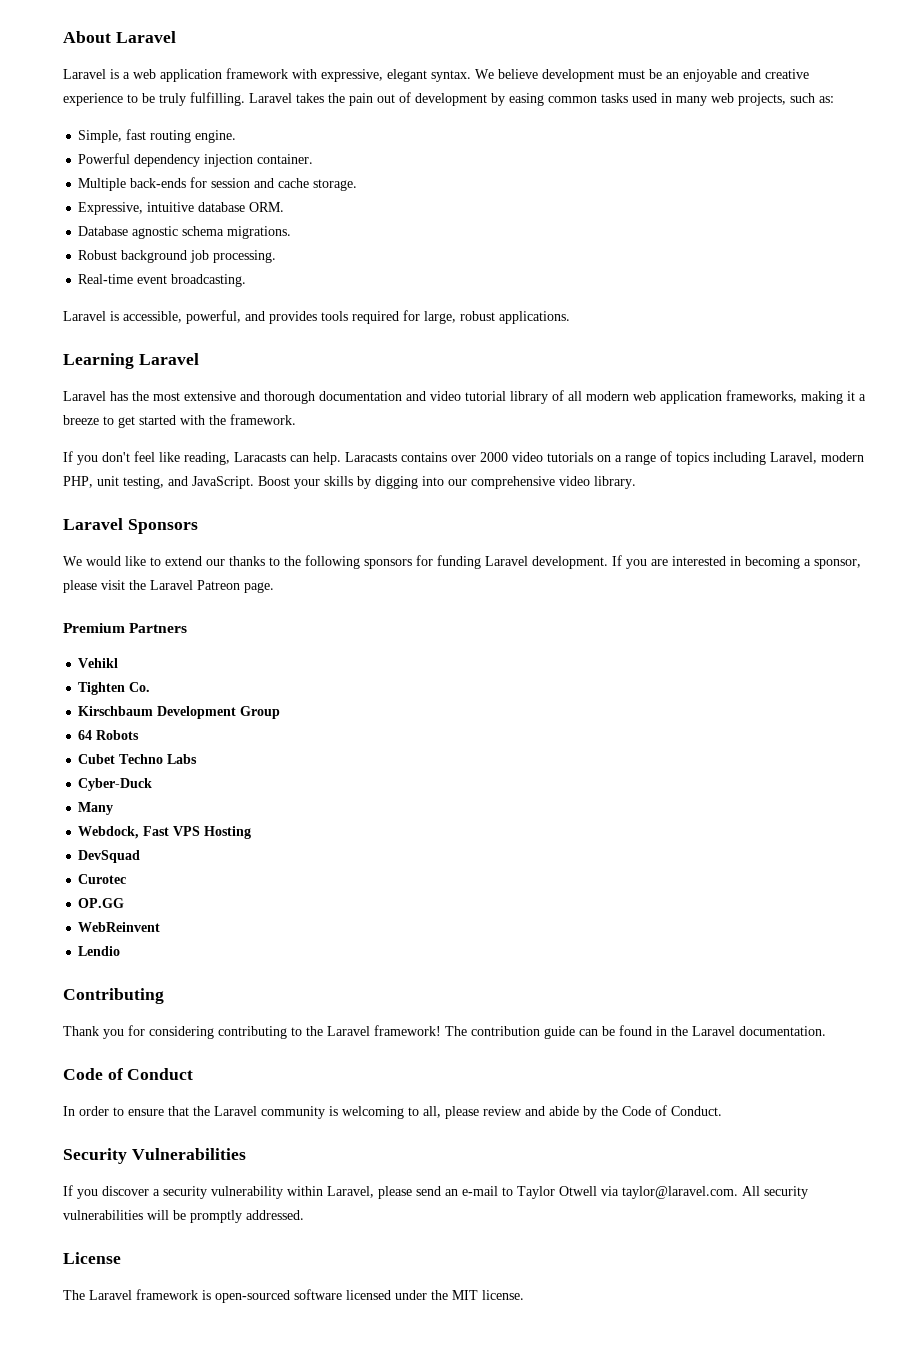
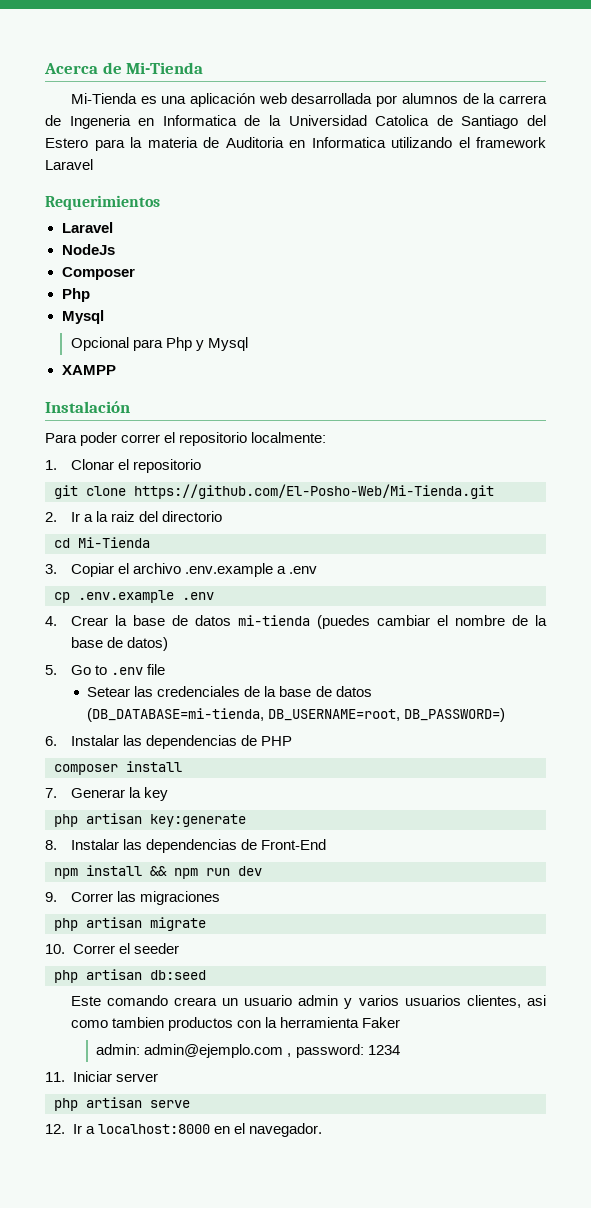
- About Laravel
- Laravel is a web application framework with expressive, elegant syntax. We believe development must be an enjoyable and creative experience to be truly fulfilling. Laravel takes the pain out of development by easing common tasks used in many web projects, such as:
- Simple, fast routing engine.
- Powerful dependency injection container.
- Multiple back-ends for session and cache storage.
- Expressive, intuitive database ORM.
- Database agnostic schema migrations.
- Robust background job processing.
- Real-time event broadcasting.
- Laravel is accessible, powerful, and provides tools required for large, robust applications.
- Learning Laravel
- Laravel has the most extensive and thorough documentation and video tutorial library of all modern web application frameworks, making it a breeze to get started with the framework.
- If you don't feel like reading, Laracasts can help. Laracasts contains over 2000 video tutorials on a range of topics including Laravel, modern PHP, unit testing, and JavaScript. Boost your skills by digging into our comprehensive video library.
- Laravel Sponsors
- We would like to extend our thanks to the following sponsors for funding Laravel development. If you are interested in becoming a sponsor, please visit the Laravel Patreon page.
- Premium Partners
- Vehikl
- Tighten Co.
- Kirschbaum Development Group
- 64 Robots
- Cubet Techno Labs
- Cyber-Duck
- Many
- Webdock, Fast VPS Hosting
- DevSquad
- Curotec
- OP.GG
- WebReinvent
- Lendio
- Contributing
- Thank you for considering contributing to the Laravel framework! The contribution guide can be found in the Laravel documentation.
- Code of Conduct
- In order to ensure that the Laravel community is welcoming to all, please review and abide by the Code of Conduct.
- Security Vulnerabilities
- If you discover a security vulnerability within Laravel, please send an e-mail to Taylor Otwell via taylor@laravel.com. All security vulnerabilities will be promptly addressed.
- License
- The Laravel framework is open-sourced software licensed under the MIT license.
+ Acerca de Mi-Tienda
+ Mi-Tienda es una aplicación web desarrollada por alumnos de la carrera de Ingeneria en Informatica de la Universidad Catolica de Santiago del Estero para la materia de Auditoria en Informatica utilizando el framework Laravel
+ Requerimientos
+ Laravel
+ NodeJs
+ Composer
+ Php
+ Mysql
+ Opcional para Php y Mysql
+ XAMPP
+ Instalación
+ Para poder correr el repositorio localmente:
+ 1. Clonar el repositorio
+ git clone https://github.com/El-Posho-Web/Mi-Tienda.git
+ 2. Ir a la raiz del directorio
+ cd Mi-Tienda
+ 3. Copiar el archivo .env.example a .env
+ cp .env.example .env
+ 4. Crear la base de datos mi-tienda (puedes cambiar el nombre de la base de datos)
+ 5. Go to .env file
+ Setear las credenciales de la base de datos (DB_DATABASE=mi-tienda, DB_USERNAME=root, DB_PASSWORD=)
+ 6. Instalar las dependencias de PHP
+ composer install
+ 7. Generar la key
+ php artisan key:generate
+ 8. Instalar las dependencias de Front-End
+ npm install && npm run dev
+ 9. Correr las migraciones
+ php artisan migrate
+ 10. Correr el seeder
+ php artisan db:seed
+ Este comando creara un usuario admin y varios usuarios clientes, asi como tambien productos con la herramienta Faker
+ admin: admin@ejemplo.com , password: 1234
+ 11. Iniciar server
+ php artisan serve
+ 12. Ir a localhost:8000 en el navegador.

